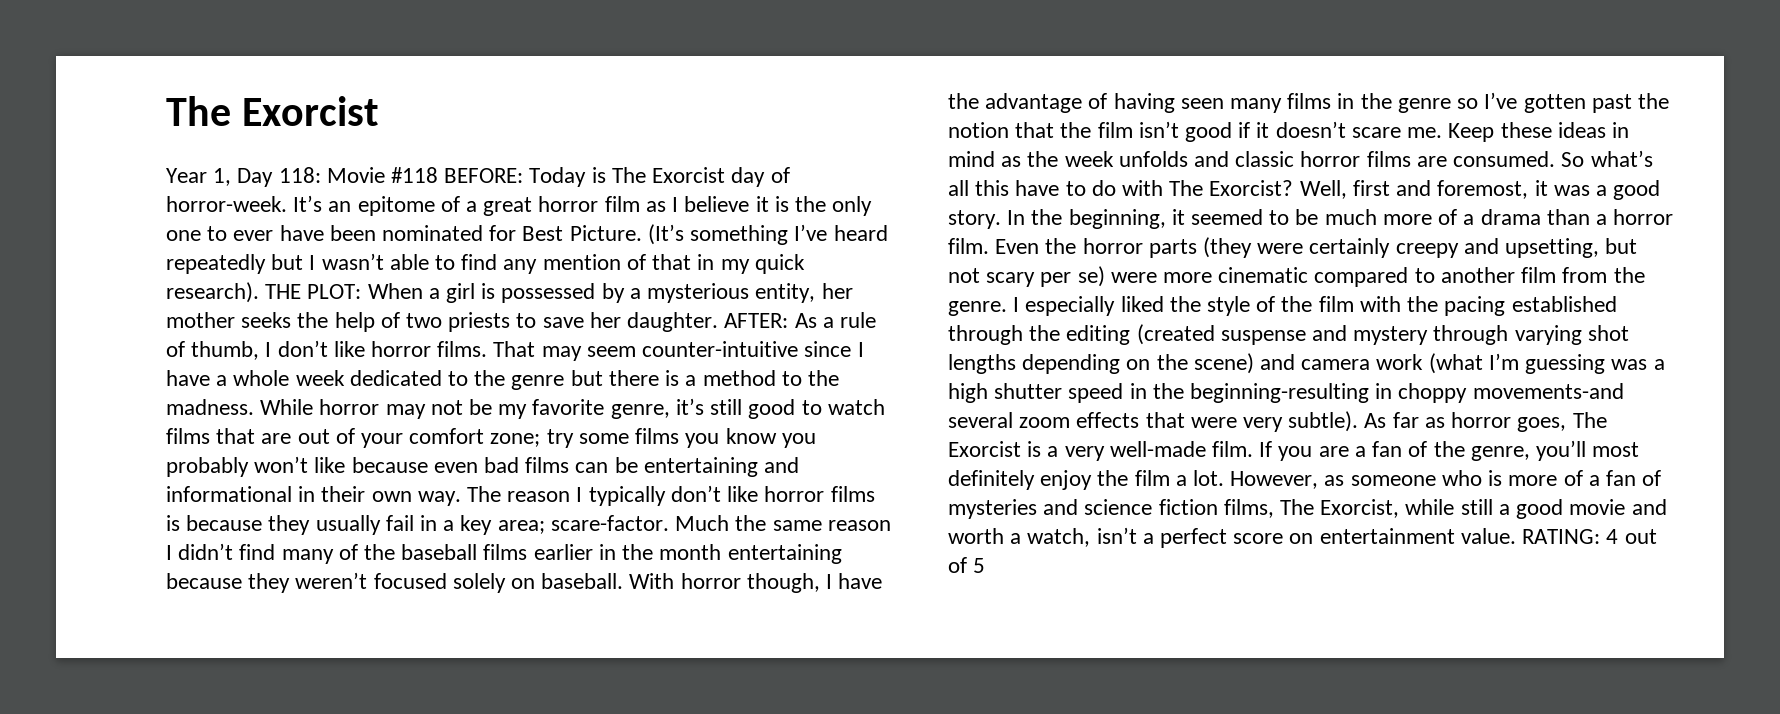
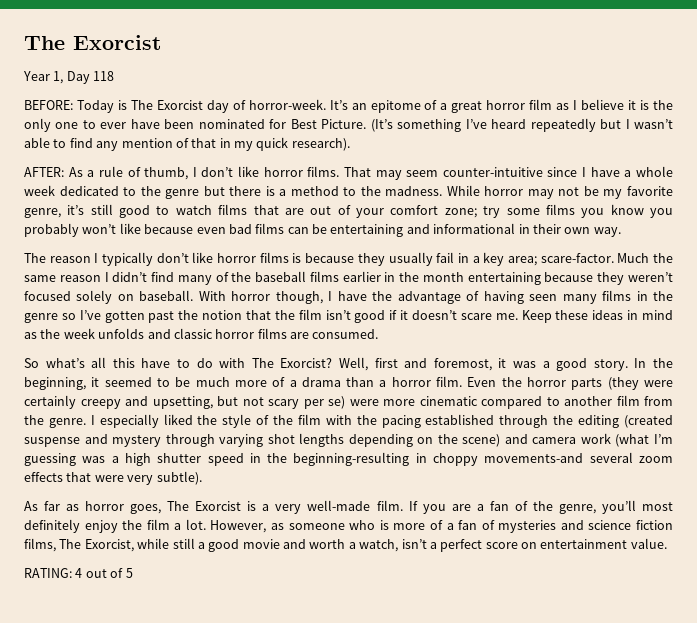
- Year 1, Day 118: Movie #118 BEFORE: Today is The Exorcist day of horror-week.
+ Year 1, Day 118
+ BEFORE: Today is The Exorcist day of horror-week.
- (It’s something I’ve heard repeatedly but I wasn’t able to find any mention of that in my quick research). THE PLOT: When a girl is possessed by a mysterious entity, her mother seeks the help of two priests to save her daughter. AFTER: As a rule of thumb, I don’t like horror films.
+ (It’s something I’ve heard repeatedly but I wasn’t able to find any mention of that in my quick research).
+ AFTER: As a rule of thumb, I don’t like horror films.
- try some films you know you probably won’t like because even bad films can be entertaining and informational in their own way. The reason I typically don’t like horror films is because they usually fail in a key area;
+ try some films you know you probably won’t like because even bad films can be entertaining and informational in their own way.
+ The reason I typically don’t like horror films is because they usually fail in a key area;
- Keep these ideas in mind as the week unfolds and classic horror films are consumed. So what’s all this have to do with The Exorcist?
+ Keep these ideas in mind as the week unfolds and classic horror films are consumed.
+ So what’s all this have to do with The Exorcist?
- I especially liked the style of the film with the pacing established through the editing (created suspense and mystery through varying shot lengths depending on the scene) and camera work (what I’m guessing was a high shutter speed in the beginning-resulting in choppy movements-and several zoom effects that were very subtle). As far as horror goes, The Exorcist is a very well-made film.
+ I especially liked the style of the film with the pacing established through the editing (created suspense and mystery through varying shot lengths depending on the scene) and camera work (what I’m guessing was a high shutter speed in the beginning-resulting in choppy movements-and several zoom effects that were very subtle).
+ As far as horror goes, The Exorcist is a very well-made film.
- However, as someone who is more of a fan of mysteries and science fiction films, The Exorcist, while still a good movie and worth a watch, isn’t a perfect score on entertainment value. RATING: 4 out of 5
+ However, as someone who is more of a fan of mysteries and science fiction films, The Exorcist, while still a good movie and worth a watch, isn’t a perfect score on entertainment value.
+ RATING: 4 out of 5

